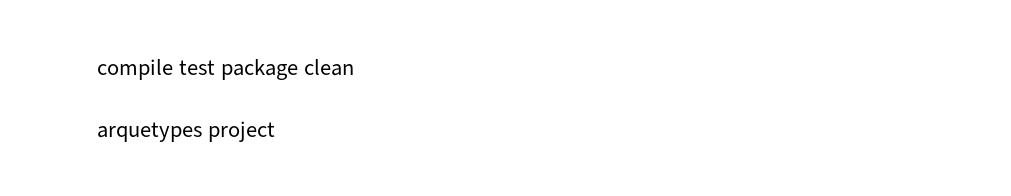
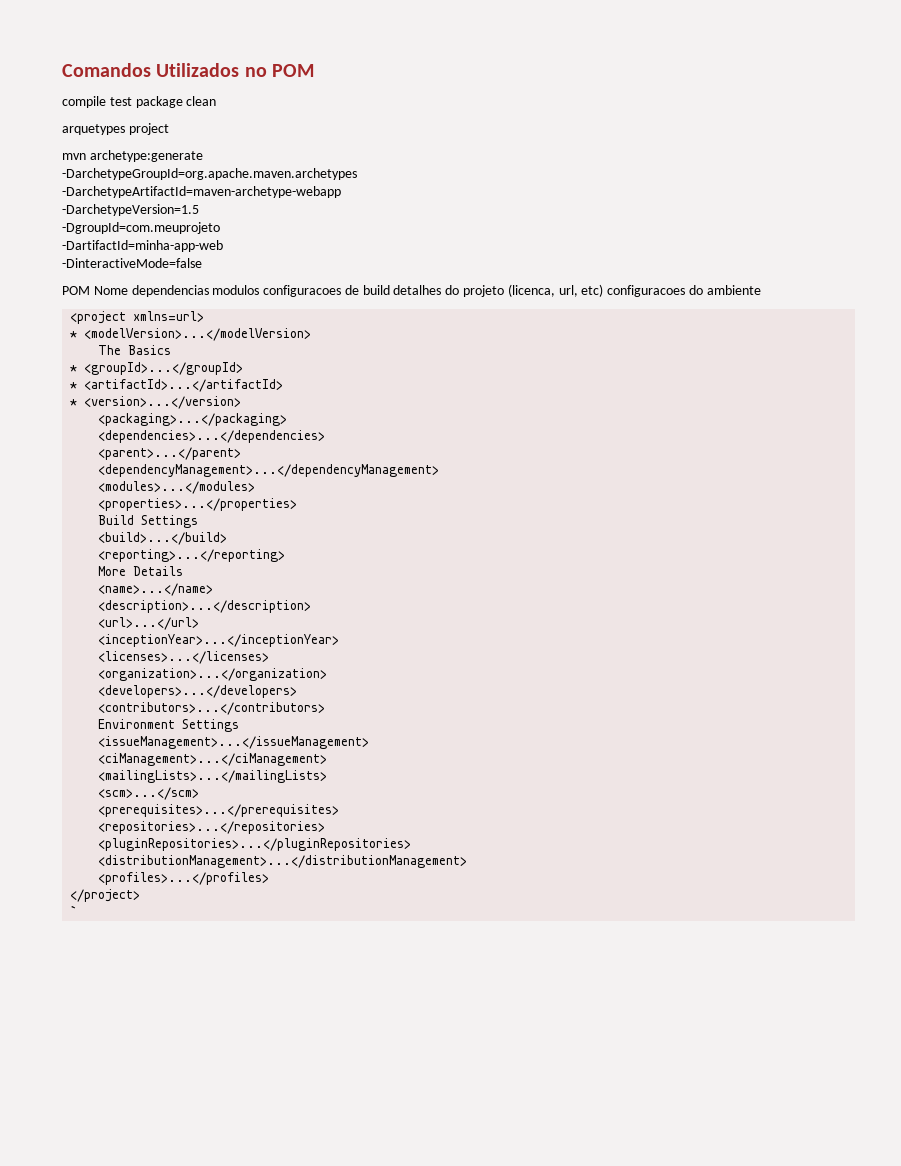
+ Comandos Utilizados no POM
+ mvn archetype:generate
+ -DarchetypeGroupId=org.apache.maven.archetypes
+ -DarchetypeArtifactId=maven-archetype-webapp
+ -DarchetypeVersion=1.5
+ -DgroupId=com.meuprojeto
+ -DartifactId=minha-app-web
+ -DinteractiveMode=false
+ POM Nome dependencias modulos configuracoes de build detalhes do projeto (licenca, url, etc) configuracoes do ambiente
+ <project xmlns=url>
+ * <modelVersion>...</modelVersion>
+ The Basics
+ * <groupId>...</groupId>
+ * <artifactId>...</artifactId>
+ * <version>...</version>
+ <packaging>...</packaging>
+ <dependencies>...</dependencies>
+ <parent>...</parent>
+ <dependencyManagement>...</dependencyManagement>
+ <modules>...</modules>
+ <properties>...</properties>
+ Build Settings
+ <build>...</build>
+ <reporting>...</reporting>
+ More Details
+ <name>...</name>
+ <description>...</description>
+ <url>...</url>
+ <inceptionYear>...</inceptionYear>
+ <licenses>...</licenses>
+ <organization>...</organization>
+ <developers>...</developers>
+ <contributors>...</contributors>
+ Environment Settings
+ <issueManagement>...</issueManagement>
+ <ciManagement>...</ciManagement>
+ <mailingLists>...</mailingLists>
+ <scm>...</scm>
+ <prerequisites>...</prerequisites>
+ <repositories>...</repositories>
+ <pluginRepositories>...</pluginRepositories>
+ <distributionManagement>...</distributionManagement>
+ <profiles>...</profiles>
+ </project>
+ `

